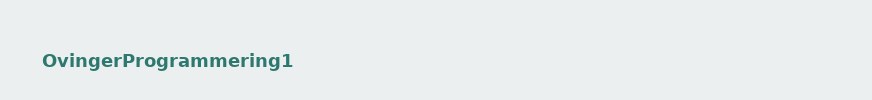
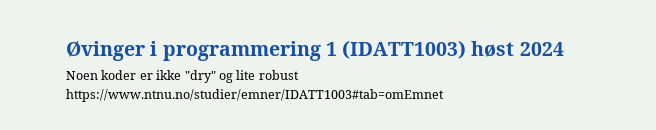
- OvingerProgrammering1
+ Øvinger i programmering 1 (IDATT1003) høst 2024
+ Noen koder er ikke "dry" og lite robust https://www.ntnu.no/studier/emner/IDATT1003#tab=omEmnet

